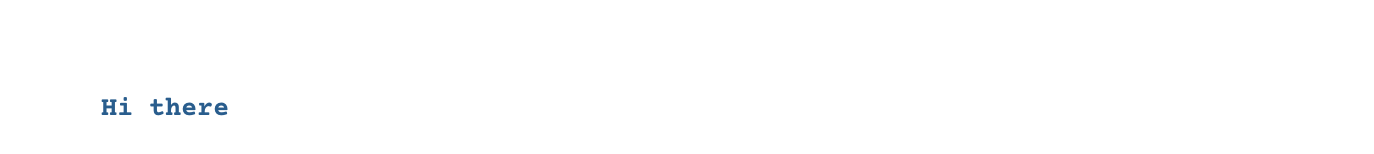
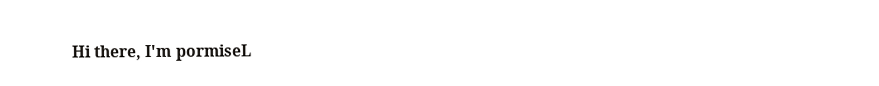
- Hi there
+ Hi there, I'm pormiseL

